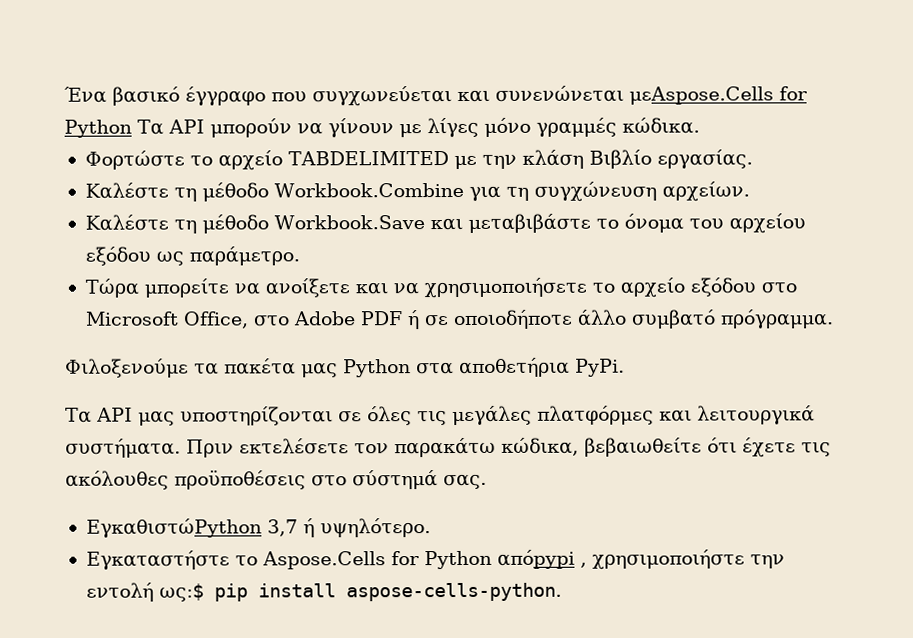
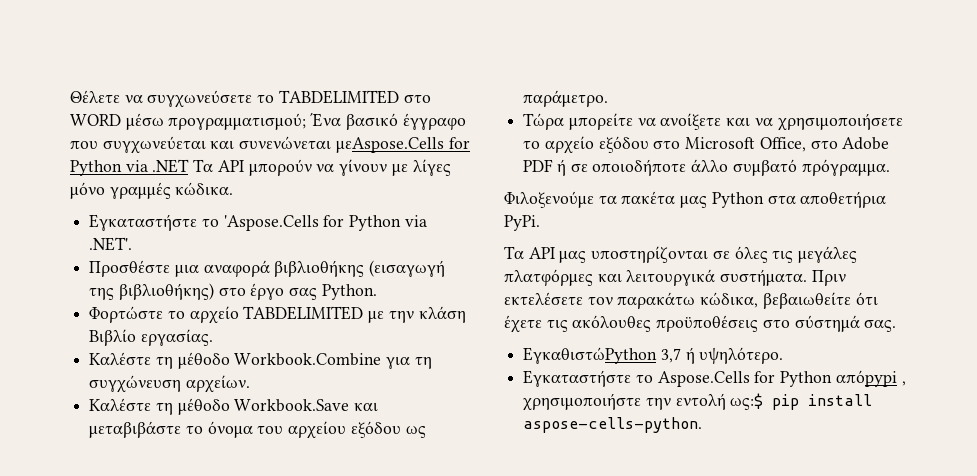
- Ένα βασικό έγγραφο που συγχωνεύεται και συνενώνεται μεAspose.Cells for Python Τα API μπορούν να γίνουν με λίγες μόνο γραμμές κώδικα.
+ Θέλετε να συγχωνεύσετε το TABDELIMITED στο WORD μέσω προγραμματισμού; Ένα βασικό έγγραφο που συγχωνεύεται και συνενώνεται μεAspose.Cells for Python via .NET Τα API μπορούν να γίνουν με λίγες μόνο γραμμές κώδικα.
+ Εγκαταστήστε το 'Aspose.Cells for Python via .NET'.
+ Προσθέστε μια αναφορά βιβλιοθήκης (εισαγωγή της βιβλιοθήκης) στο έργο σας Python.

